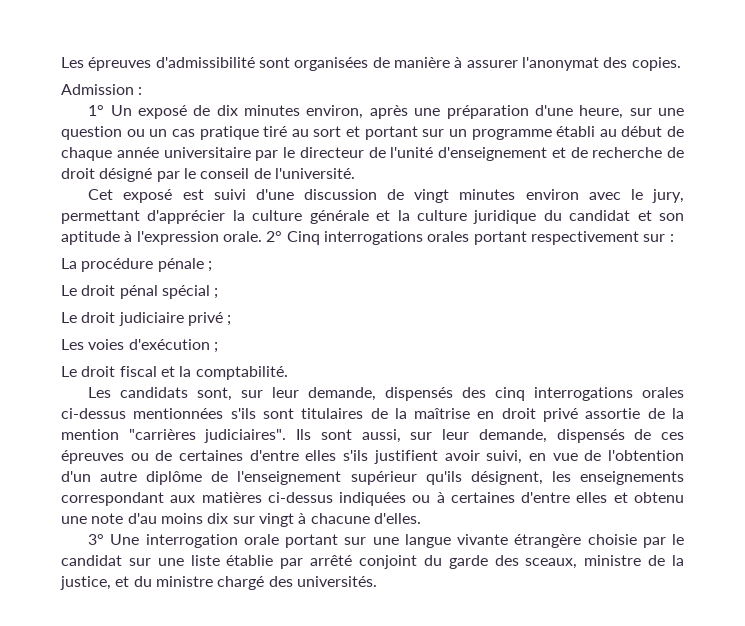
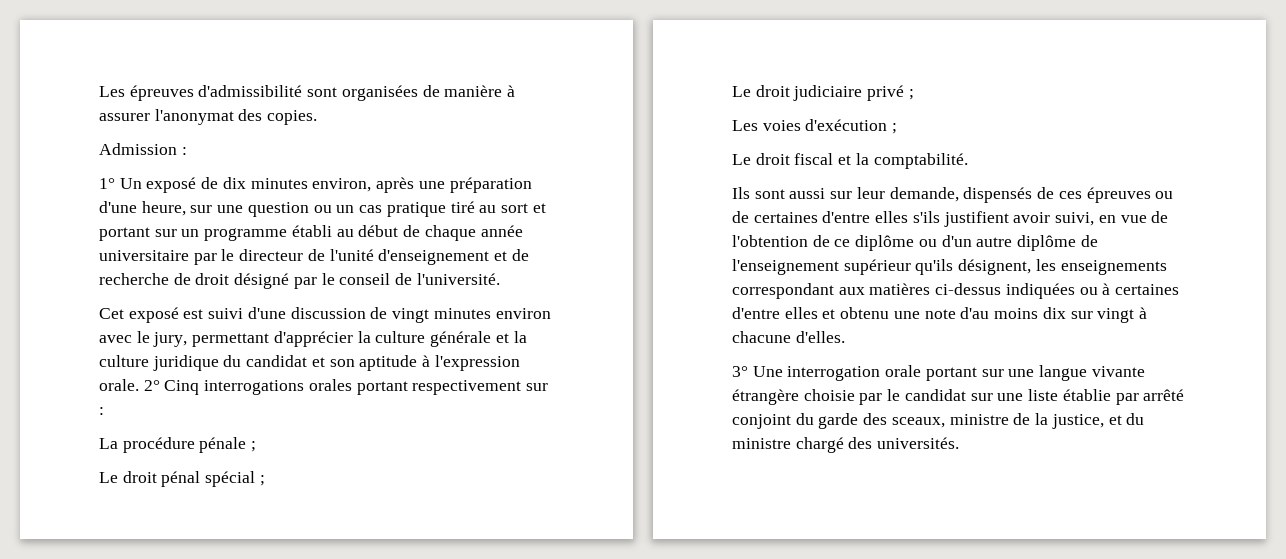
- Les candidats sont, sur leur demande, dispensés des cinq interrogations orales ci-dessus mentionnées s'ils sont titulaires de la maîtrise en droit privé assortie de la mention "carrières judiciaires". Ils sont aussi, sur leur demande, dispensés de ces épreuves ou de certaines d'entre elles s'ils justifient avoir suivi, en vue de l'obtention d'un autre diplôme de l'enseignement supérieur qu'ils désignent, les enseignements correspondant aux matières ci-dessus indiquées ou à certaines d'entre elles et obtenu une note d'au moins dix sur vingt à chacune d'elles.
+ Ils sont aussi sur leur demande, dispensés de ces épreuves ou de certaines d'entre elles s'ils justifient avoir suivi, en vue de l'obtention de ce diplôme ou d'un autre diplôme de l'enseignement supérieur qu'ils désignent, les enseignements correspondant aux matières ci-dessus indiquées ou à certaines d'entre elles et obtenu une note d'au moins dix sur vingt à chacune d'elles.

